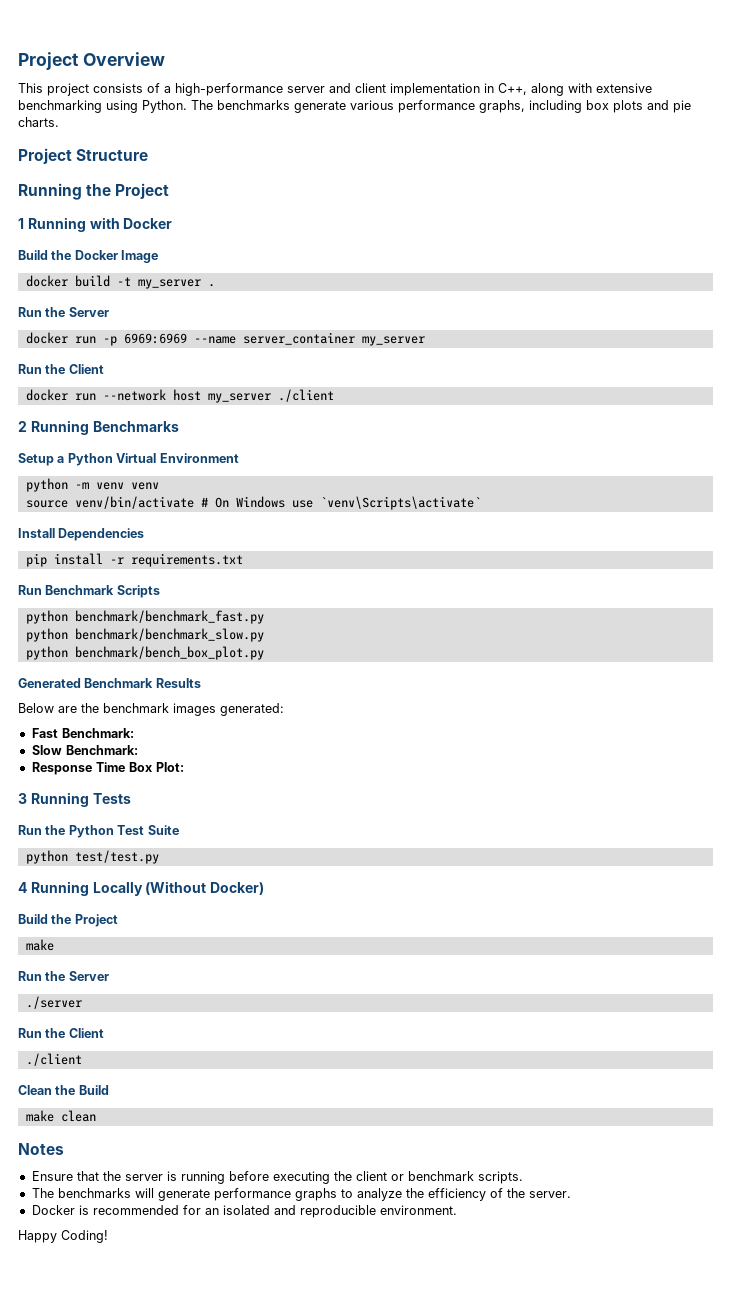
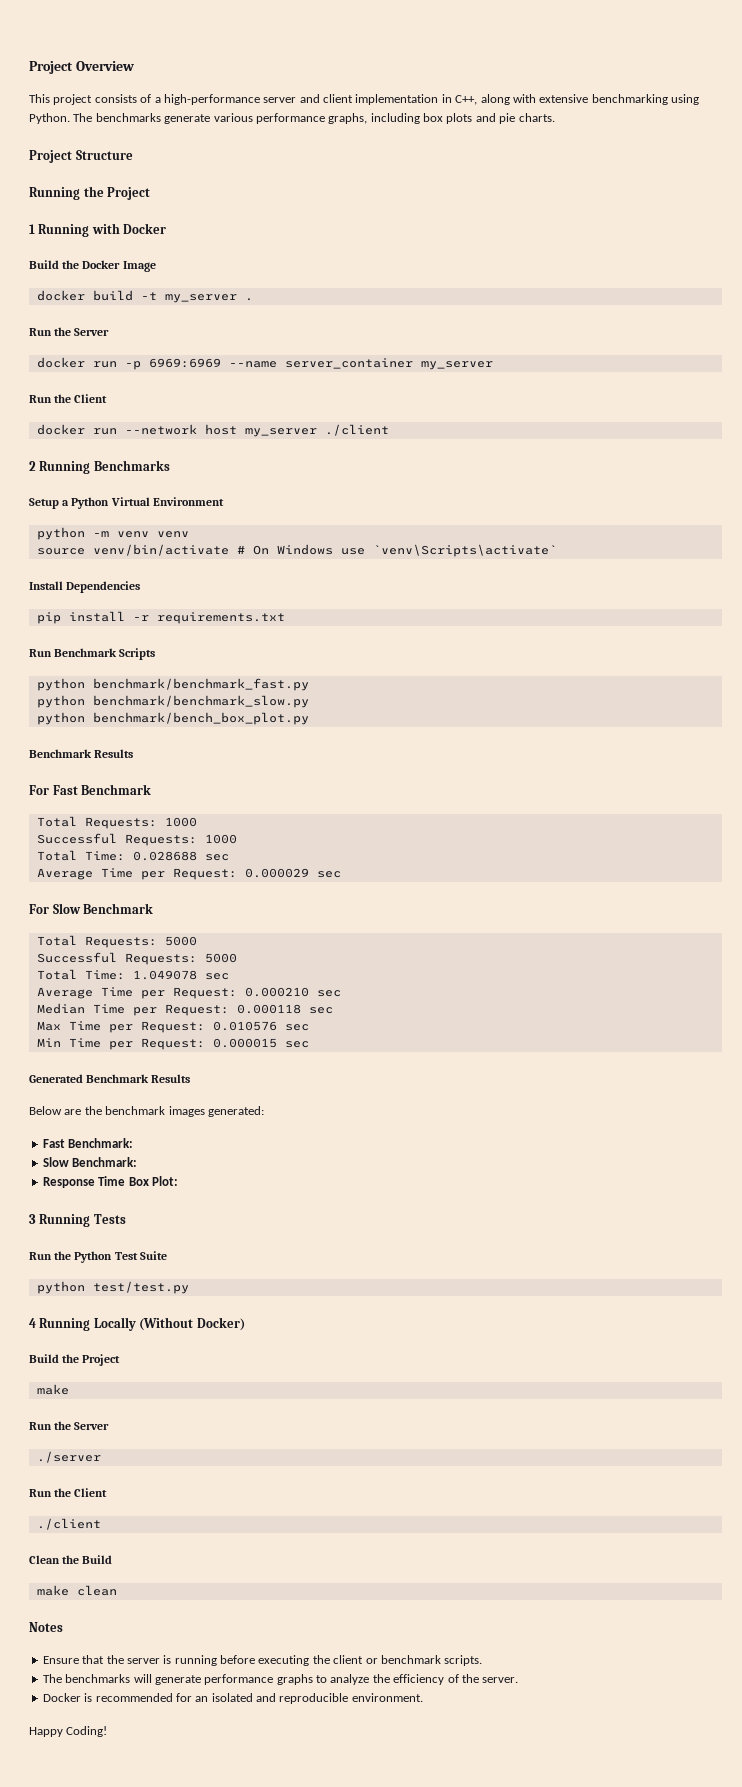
  python benchmark/bench_box_plot.py
+ Benchmark Results
+ For Fast Benchmark
+ Total Requests: 1000
+ Successful Requests: 1000
+ Total Time: 0.028688 sec
+ Average Time per Request: 0.000029 sec
+ For Slow Benchmark
+ Total Requests: 5000
+ Successful Requests: 5000
+ Total Time: 1.049078 sec
+ Average Time per Request: 0.000210 sec
+ Median Time per Request: 0.000118 sec
+ Max Time per Request: 0.010576 sec
+ Min Time per Request: 0.000015 sec

